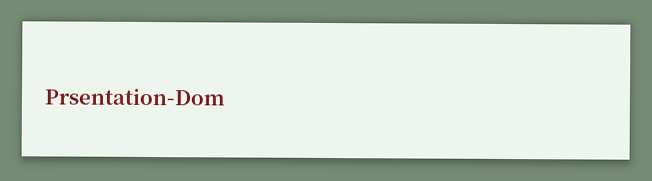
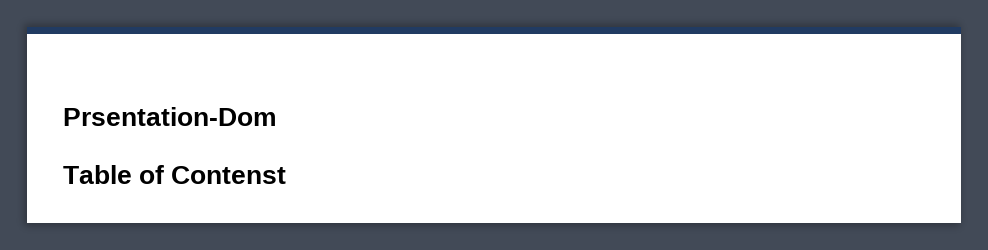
+ Table of Contenst

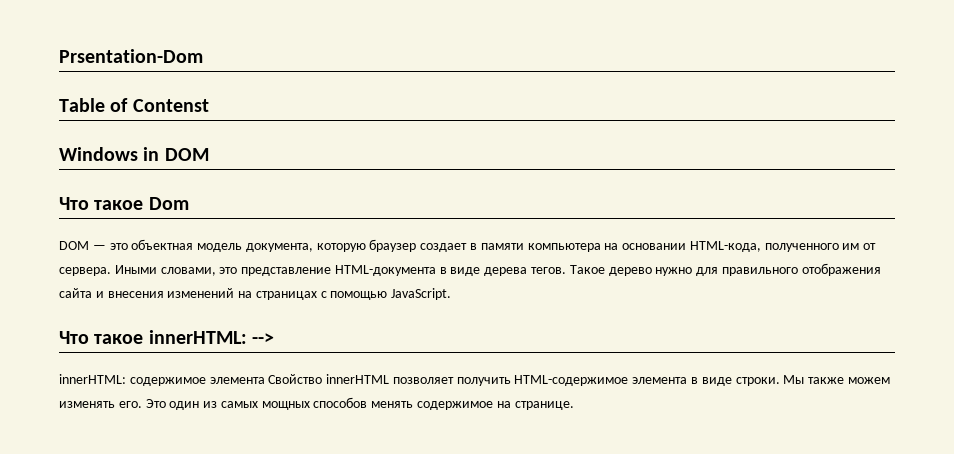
+ Windows in DOM
+ Что такое Dom
+ DOM — это объектная модель документа, которую браузер создает в памяти компьютера на основании HTML-кода, полученного им от сервера. Иными словами, это представление HTML-документа в виде дерева тегов. Такое дерево нужно для правильного отображения сайта и внесения изменений на страницах с помощью JavaScript.
+ Что такое innerHTML: -->
+ innerHTML: содержимое элемента Свойство innerHTML позволяет получить HTML-содержимое элемента в виде строки. Мы также можем изменять его. Это один из самых мощных способов менять содержимое на странице.

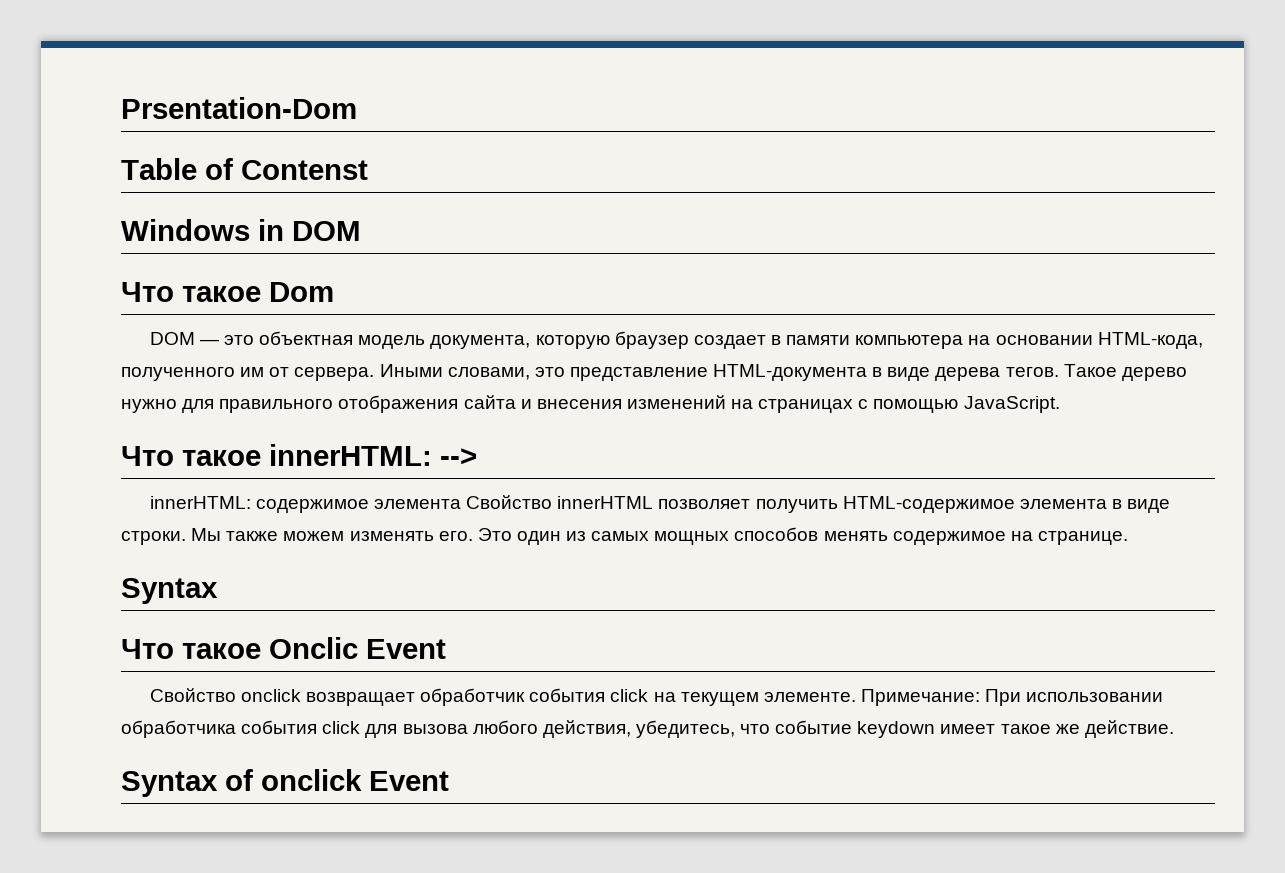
  Это один из самых мощных способов менять содержимое на странице.
+ Syntax
+ Что такое Onclic Event
+ Свойство onclick возвращает обработчик события click на текущем элементе. Примечание: При использовании обработчика события click для вызова любого действия, убедитесь, что событие keydown имеет такое же действие.
+ Syntax of onclick Event

